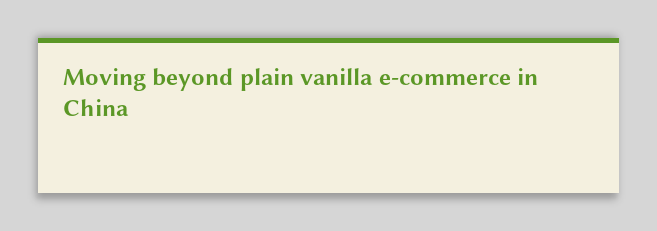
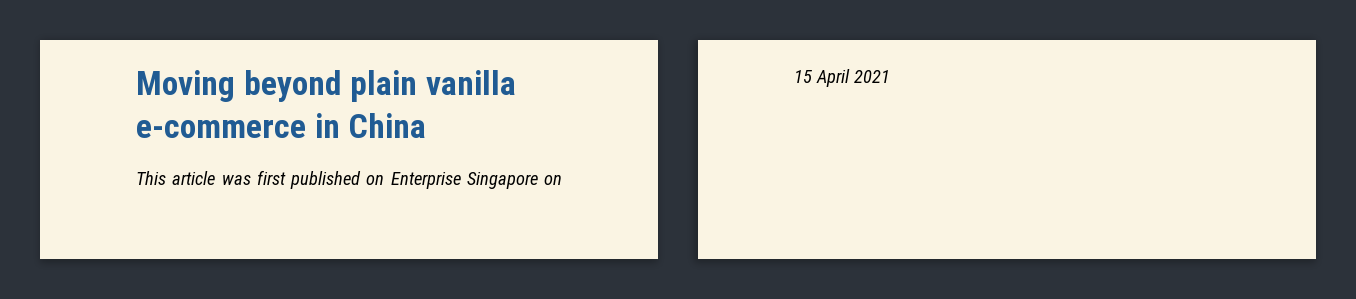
+ This article was first published on Enterprise Singapore on 15 April 2021

